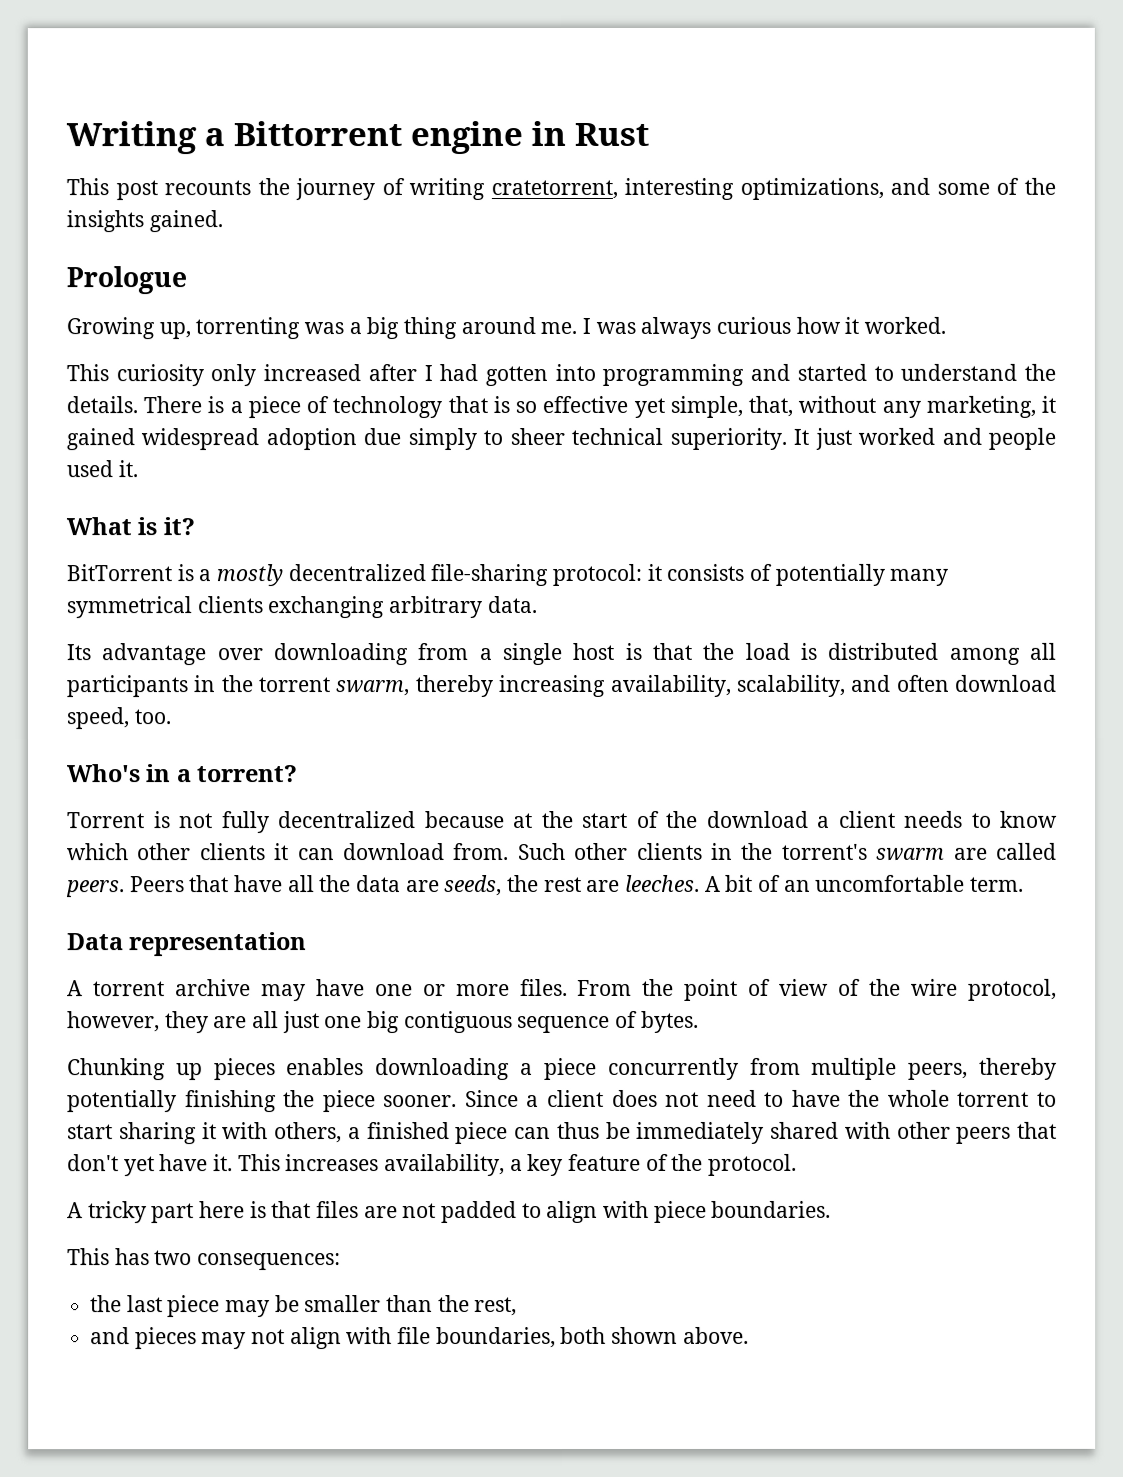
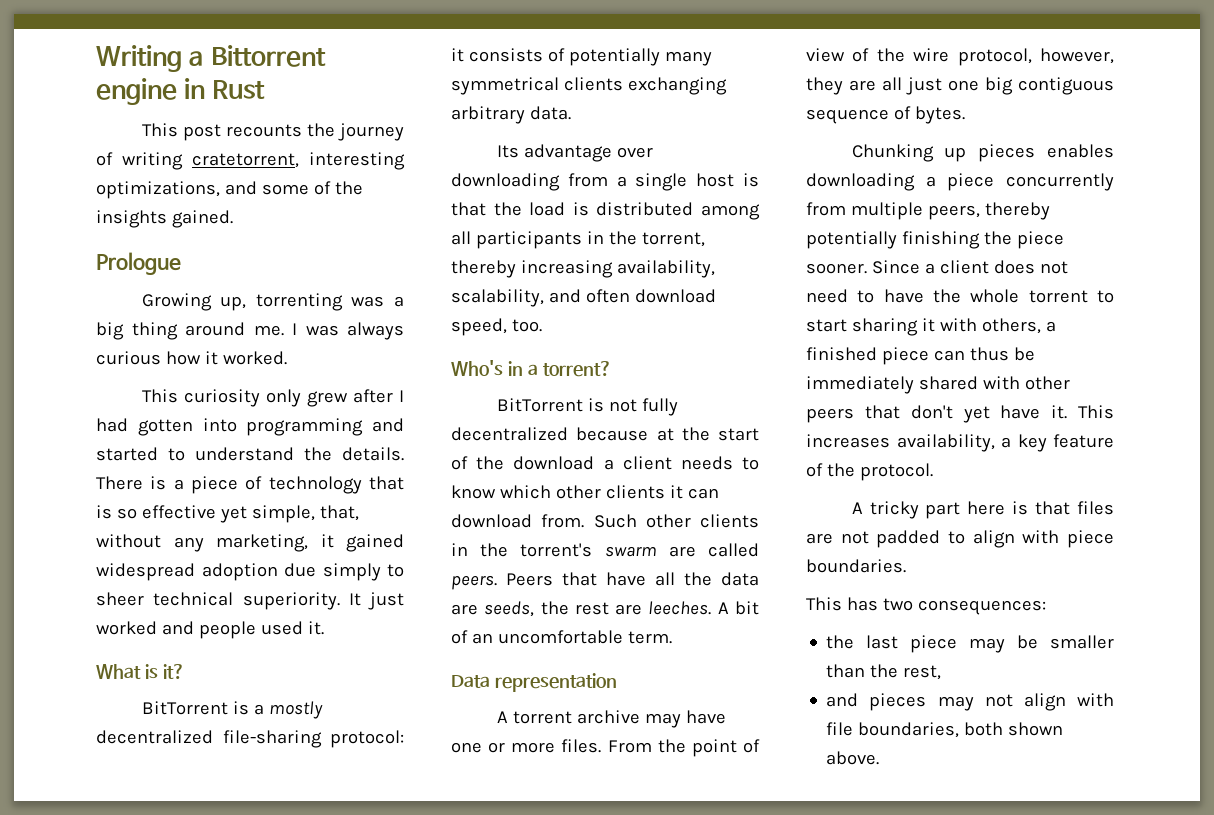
- This curiosity only increased after I had gotten into programming and started to understand the details.
+ This curiosity only grew after I had gotten into programming and started to understand the details.
- Its advantage over downloading from a single host is that the load is distributed among all participants in the torrent swarm, thereby increasing availability, scalability, and often download speed, too.
+ Its advantage over downloading from a single host is that the load is distributed among all participants in the torrent, thereby increasing availability, scalability, and often download speed, too.
- Torrent is not fully decentralized because at the start of the download a client needs to know which other clients it can download from.
+ BitTorrent is not fully decentralized because at the start of the download a client needs to know which other clients it can download from.

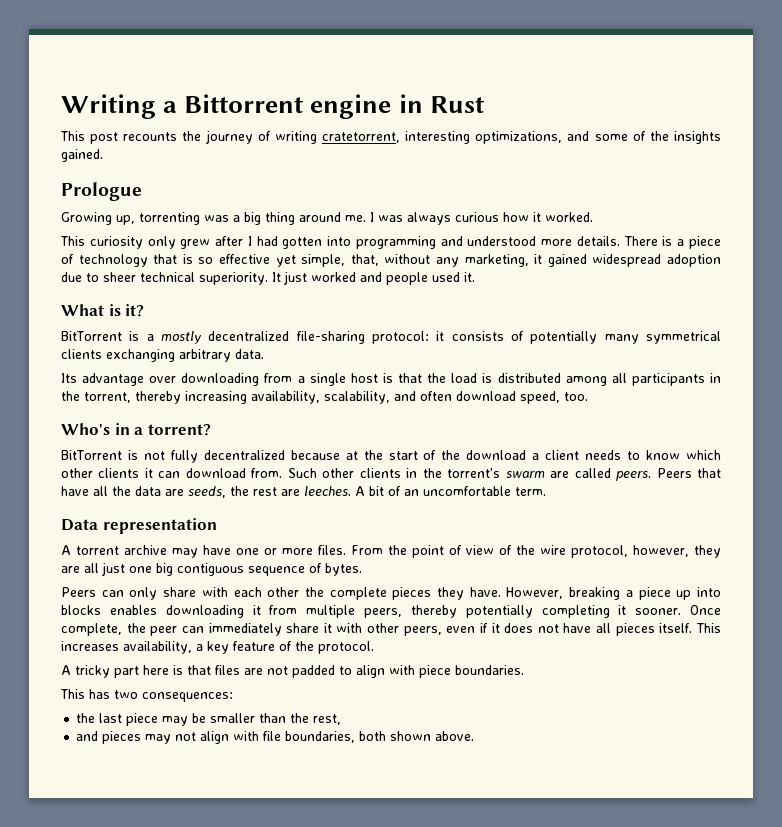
- This curiosity only grew after I had gotten into programming and started to understand the details.
+ This curiosity only grew after I had gotten into programming and understood more details.
- There is a piece of technology that is so effective yet simple, that, without any marketing, it gained widespread adoption due simply to sheer technical superiority.
+ There is a piece of technology that is so effective yet simple, that, without any marketing, it gained widespread adoption due to sheer technical superiority.
- Chunking up pieces enables downloading a piece concurrently from multiple peers, thereby potentially finishing the piece sooner. Since a client does not need to have the whole torrent to start sharing it with others, a finished piece can thus be immediately shared with other peers that don't yet have it.
+ Peers can only share with each other the complete pieces they have. However, breaking a piece up into blocks enables downloading it from multiple peers, thereby potentially completing it sooner. Once complete, the peer can immediately share it with other peers, even if it does not have all pieces itself.

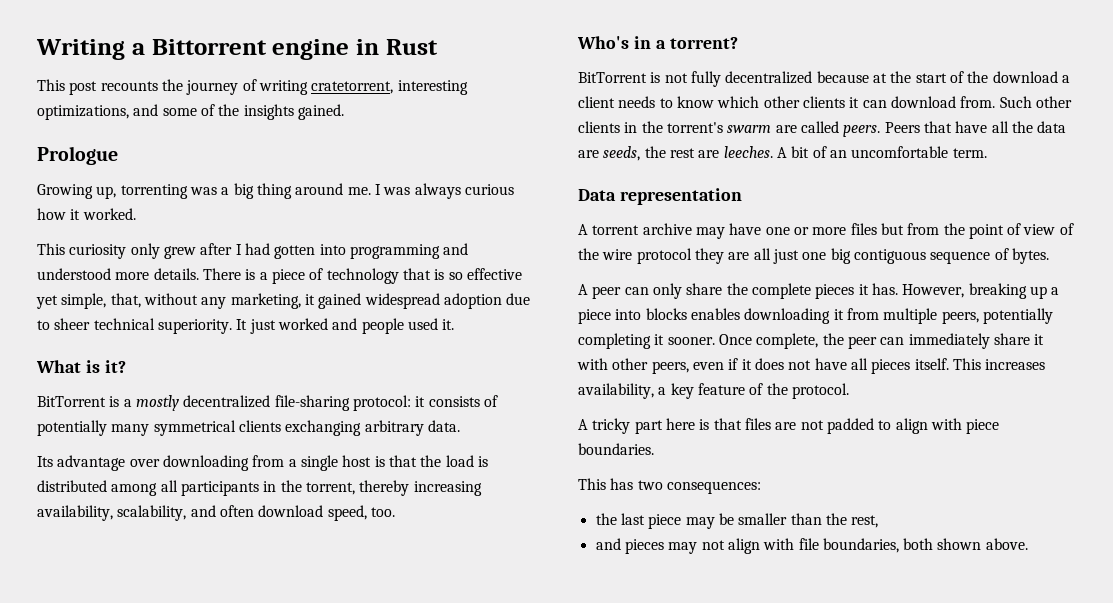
- A torrent archive may have one or more files. From the point of view of the wire protocol, however, they are all just one big contiguous sequence of bytes.
+ A torrent archive may have one or more files but from the point of view of the wire protocol they are all just one big contiguous sequence of bytes.
- Peers can only share with each other the complete pieces they have.
+ A peer can only share the complete pieces it has.
- However, breaking a piece up into blocks enables downloading it from multiple peers, thereby potentially completing it sooner.
+ However, breaking up a piece into blocks enables downloading it from multiple peers, potentially completing it sooner.

